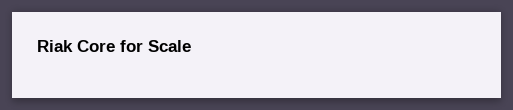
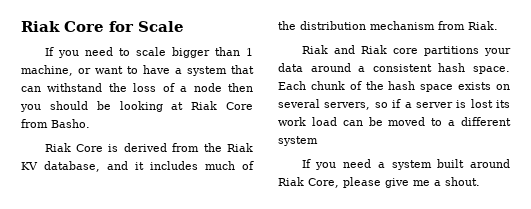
+ If you need to scale bigger than 1 machine, or want to have a system that can withstand the loss of a node then you should be looking at Riak Core from Basho.
+ Riak Core is derived from the Riak KV database, and it includes much of the distribution mechanism from Riak.
+ Riak and Riak core partitions your data around a consistent hash space. Each chunk of the hash space exists on several servers, so if a server is lost its work load can be moved to a different system
+ If you need a system built around Riak Core, please give me a shout.

